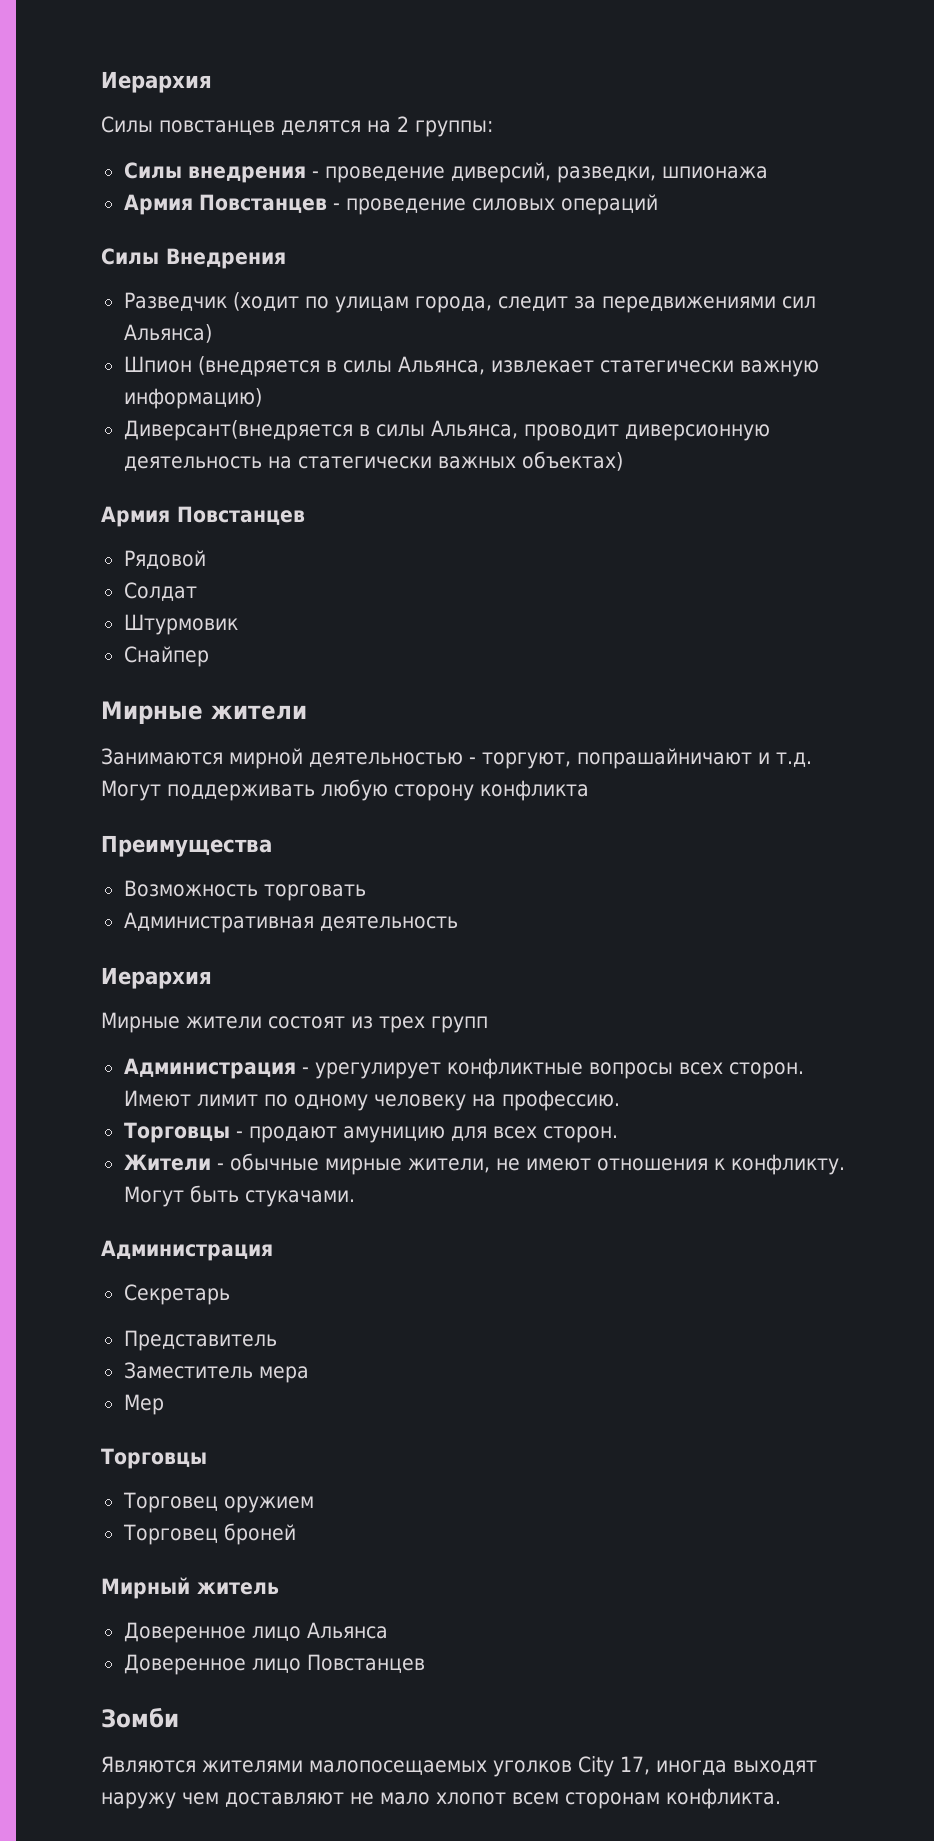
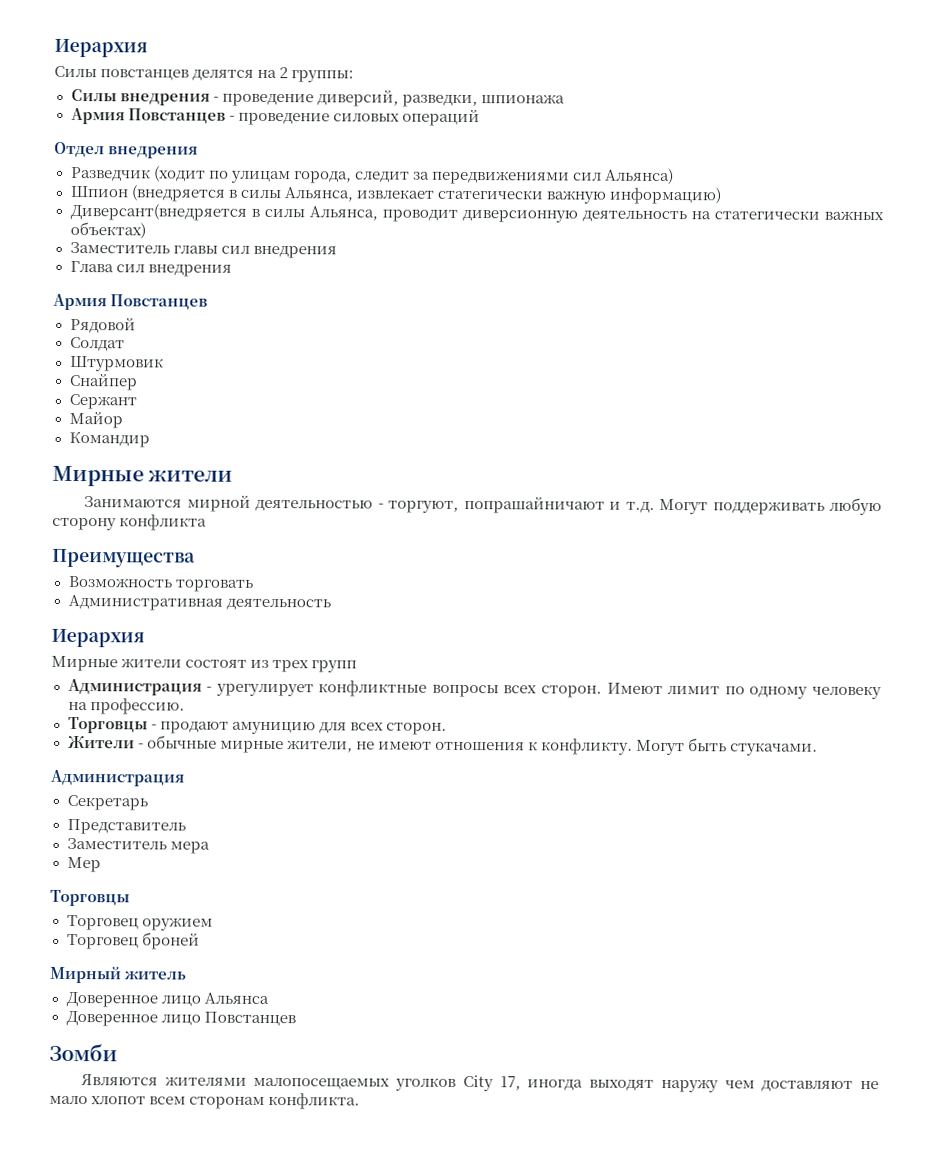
- Силы Внедрения
+ Отдел внедрения
+ Заместитель главы сил внедрения
+ Глава сил внедрения
+ Сержант
+ Майор
+ Командир

